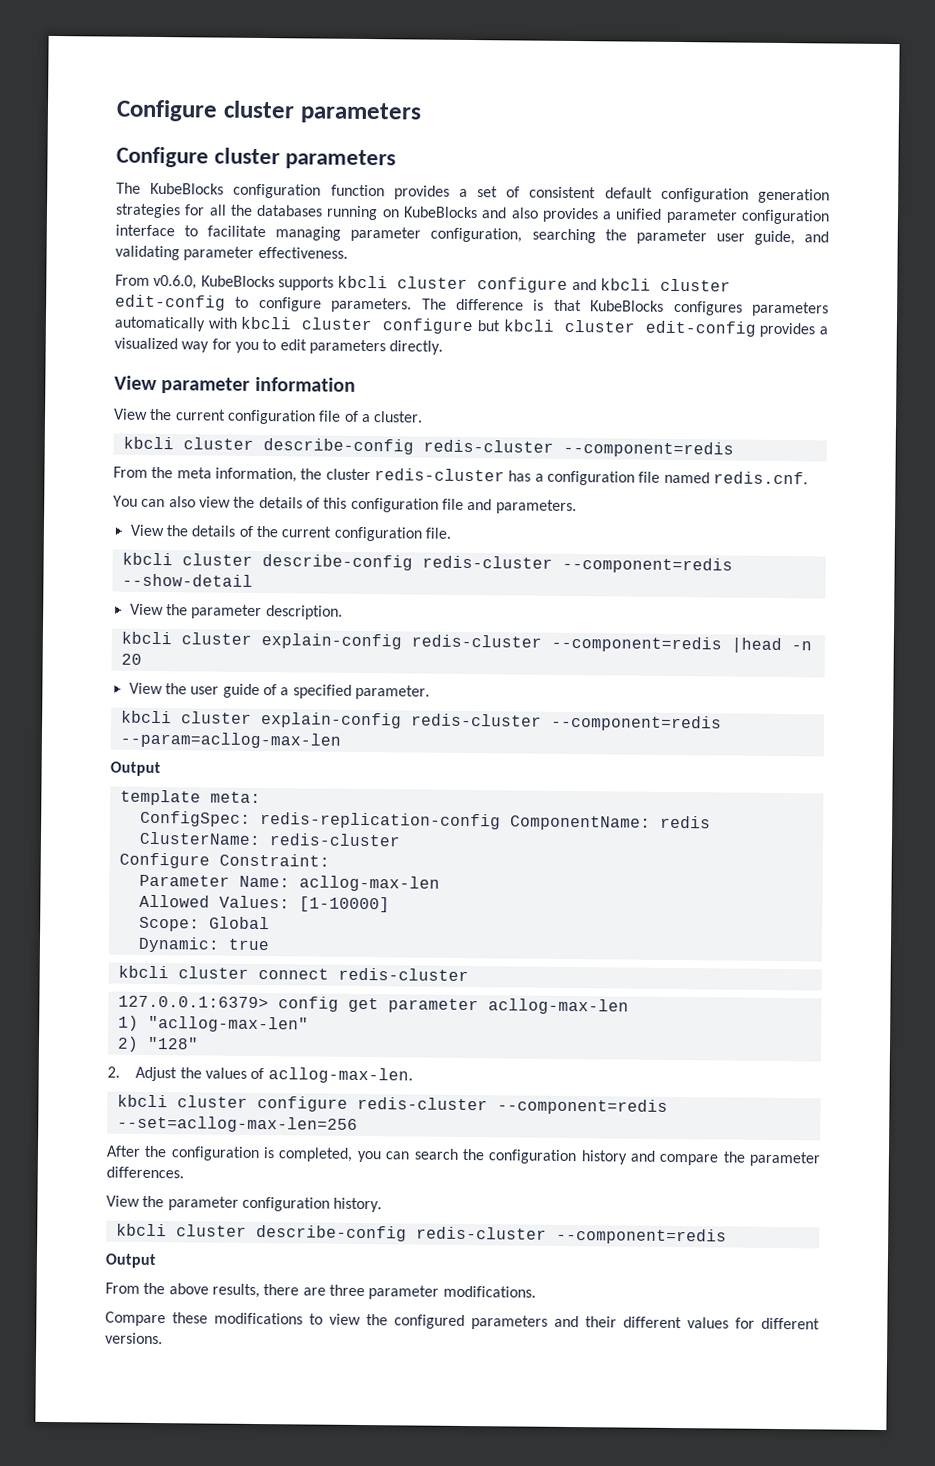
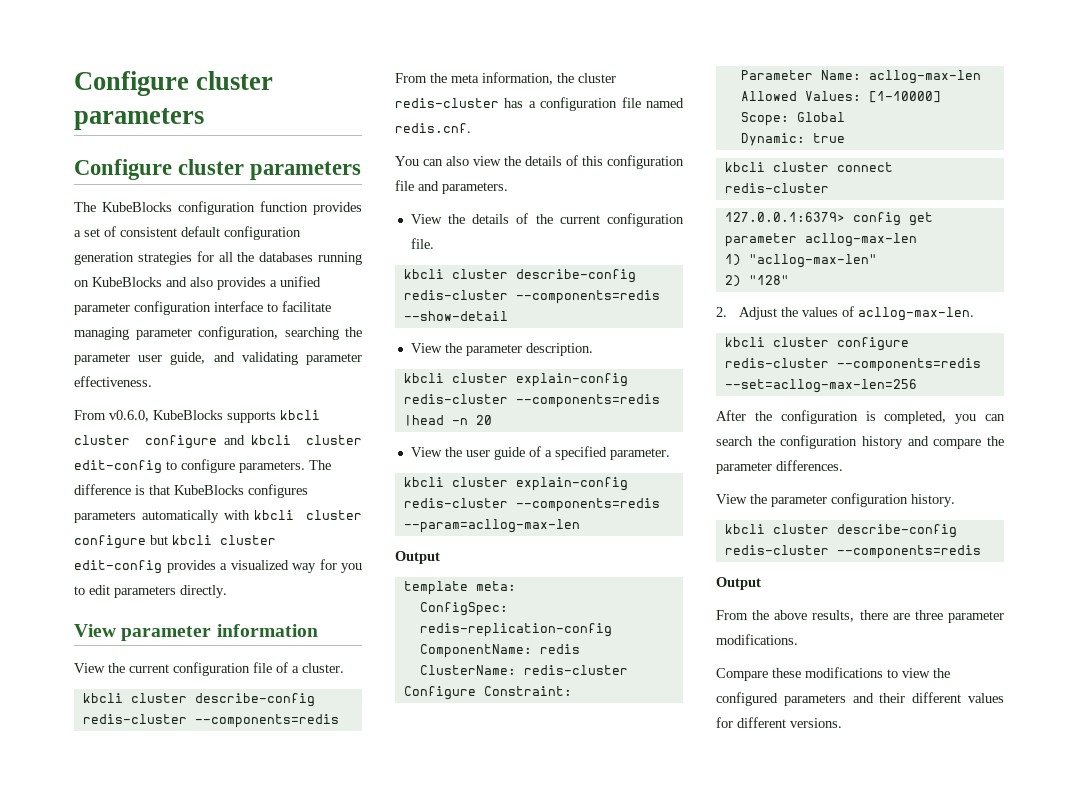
  View the current configuration file of a cluster.
- kbcli cluster describe-config redis-cluster --component=redis
+ kbcli cluster describe-config redis-cluster --components=redis
- kbcli cluster describe-config redis-cluster --component=redis --show-detail
+ kbcli cluster describe-config redis-cluster --components=redis --show-detail
- kbcli cluster explain-config redis-cluster --component=redis |head -n 20
+ kbcli cluster explain-config redis-cluster --components=redis |head -n 20
- kbcli cluster explain-config redis-cluster --component=redis --param=acllog-max-len
+ kbcli cluster explain-config redis-cluster --components=redis --param=acllog-max-len
- kbcli cluster configure redis-cluster --component=redis --set=acllog-max-len=256
+ kbcli cluster configure redis-cluster --components=redis --set=acllog-max-len=256
  View the parameter configuration history.
- kbcli cluster describe-config redis-cluster --component=redis
+ kbcli cluster describe-config redis-cluster --components=redis

